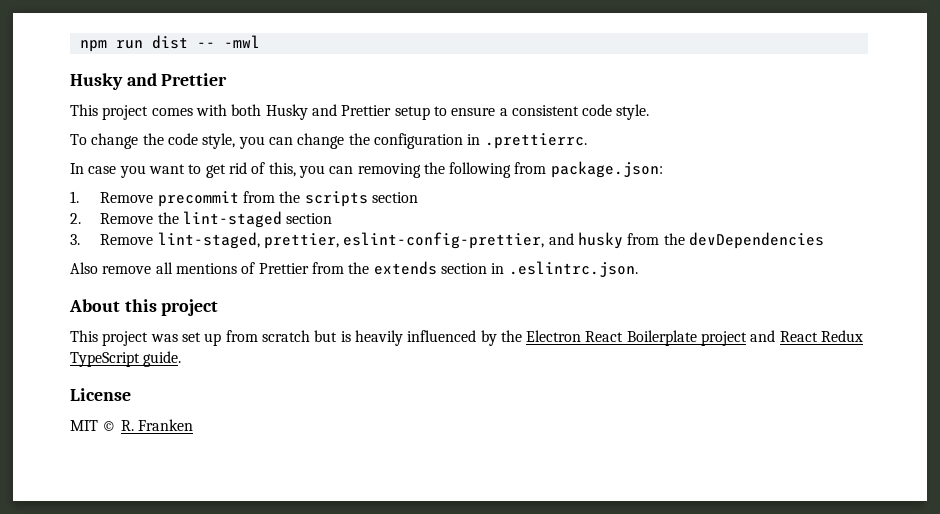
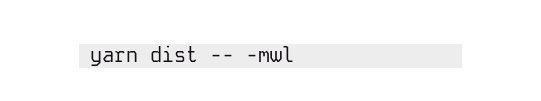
- npm run dist -- -mwl
- Husky and Prettier
- This project comes with both Husky and Prettier setup to ensure a consistent code style.
- To change the code style, you can change the configuration in .prettierrc.
- In case you want to get rid of this, you can removing the following from package.json:
- 1. Remove precommit from the scripts section
- 2. Remove the lint-staged section
- 3. Remove lint-staged, prettier, eslint-config-prettier, and husky from the devDependencies
- Also remove all mentions of Prettier from the extends section in .eslintrc.json.
- About this project
- This project was set up from scratch but is heavily influenced by the Electron React Boilerplate project and React Redux TypeScript guide.
- License
- MIT © R. Franken
+ yarn dist -- -mwl

